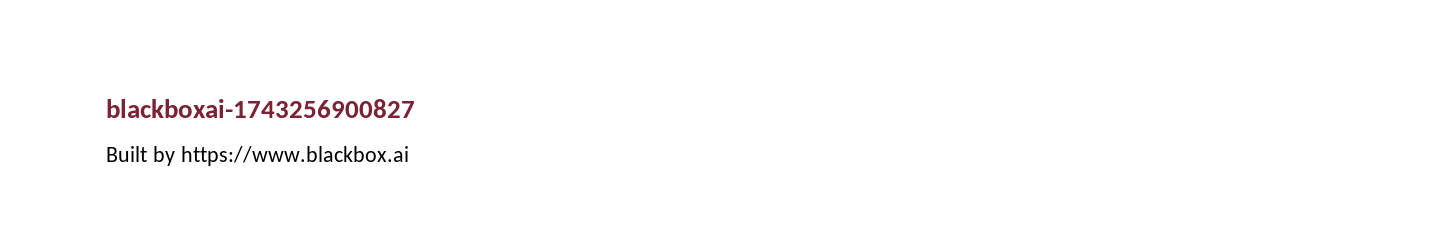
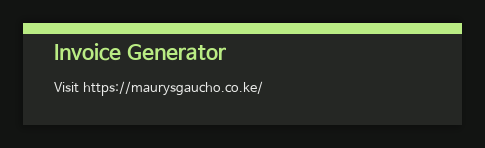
- blackboxai-1743256900827
- Built by https://www.blackbox.ai
+ Invoice Generator
+ Visit https://maurysgaucho.co.ke/

